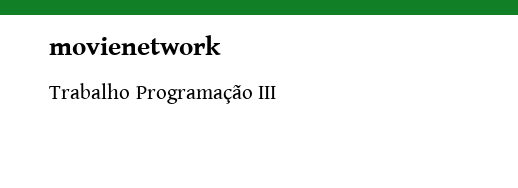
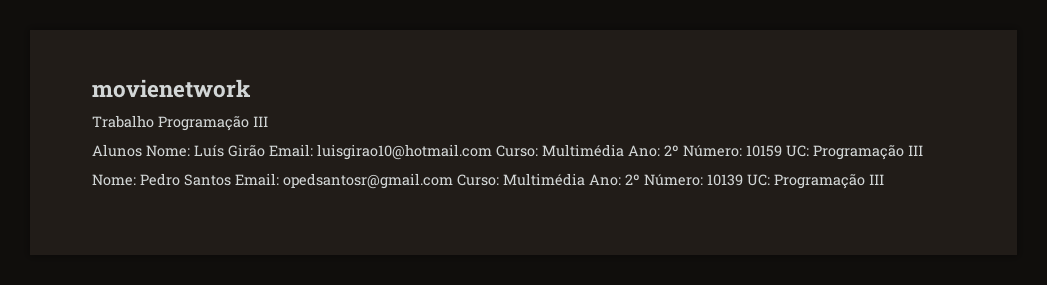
+ Alunos Nome: Luís Girão Email: luisgirao10@hotmail.com Curso: Multimédia Ano: 2º Número: 10159 UC: Programação III
+ Nome: Pedro Santos Email: opedsantosr@gmail.com Curso: Multimédia Ano: 2º Número: 10139 UC: Programação III

